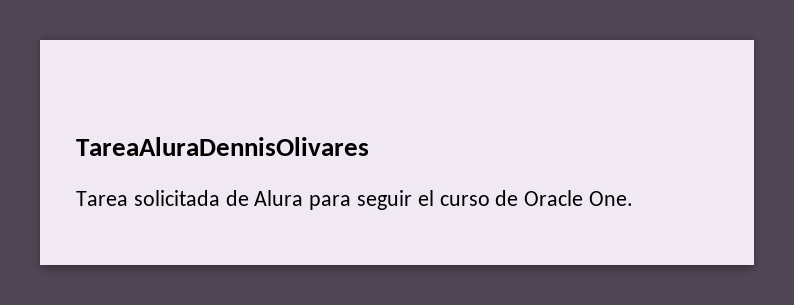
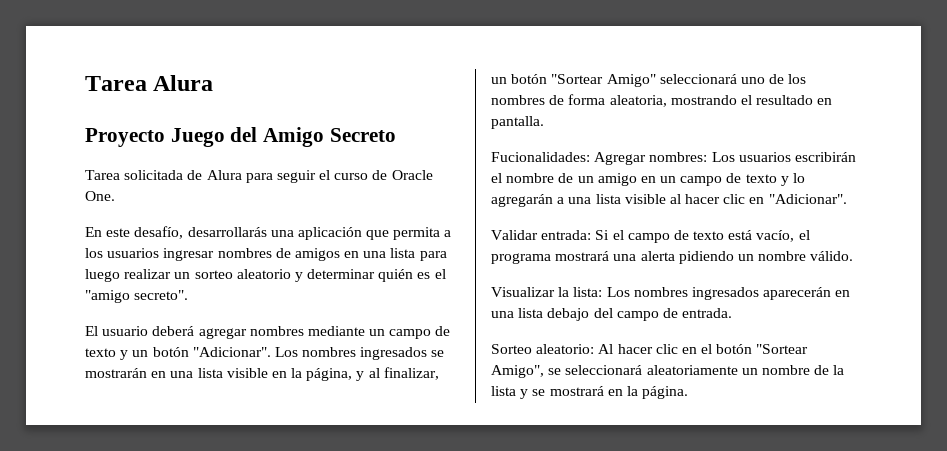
- TareaAluraDennisOlivares
+ Tarea Alura
+ Proyecto Juego del Amigo Secreto
+ En este desafío, desarrollarás una aplicación que permita a los usuarios ingresar nombres de amigos en una lista para luego realizar un sorteo aleatorio y determinar quién es el "amigo secreto".
+ El usuario deberá agregar nombres mediante un campo de texto y un botón "Adicionar". Los nombres ingresados se mostrarán en una lista visible en la página, y al finalizar, un botón "Sortear Amigo" seleccionará uno de los nombres de forma aleatoria, mostrando el resultado en pantalla.
+ Fucionalidades: Agregar nombres: Los usuarios escribirán el nombre de un amigo en un campo de texto y lo agregarán a una lista visible al hacer clic en "Adicionar".
+ Validar entrada: Si el campo de texto está vacío, el programa mostrará una alerta pidiendo un nombre válido.
+ Visualizar la lista: Los nombres ingresados aparecerán en una lista debajo del campo de entrada.
+ Sorteo aleatorio: Al hacer clic en el botón "Sortear Amigo", se seleccionará aleatoriamente un nombre de la lista y se mostrará en la página.

